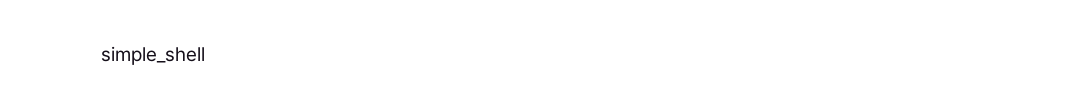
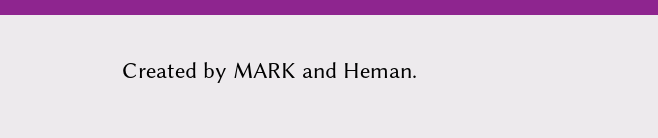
- simple_shell
+ Created by MARK and Heman.

